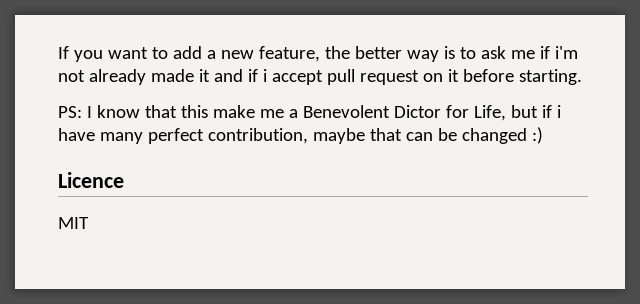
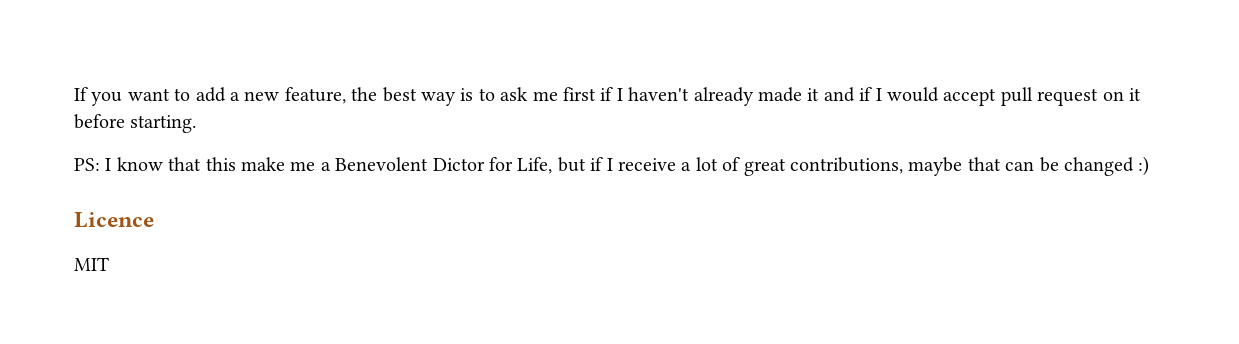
- If you want to add a new feature, the better way is to ask me if i'm not already made it and if i accept pull request on it before starting.
+ If you want to add a new feature, the best way is to ask me first if I haven't already made it and if I would accept pull request on it before starting.
- PS: I know that this make me a Benevolent Dictor for Life, but if i have many perfect contribution, maybe that can be changed :)
+ PS: I know that this make me a Benevolent Dictor for Life, but if I receive a lot of great contributions, maybe that can be changed :)

